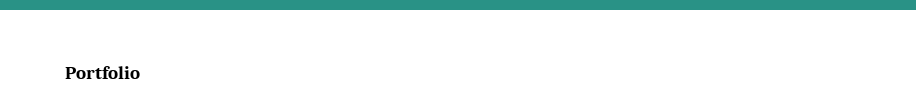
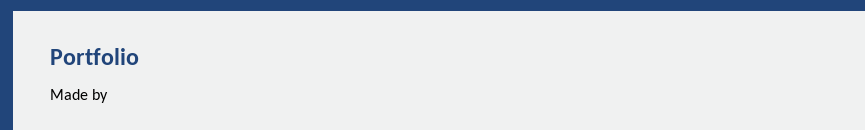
+ Made by

